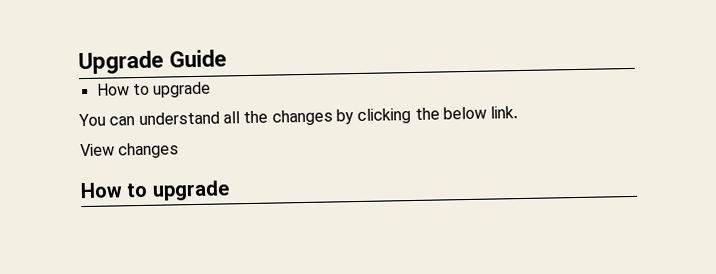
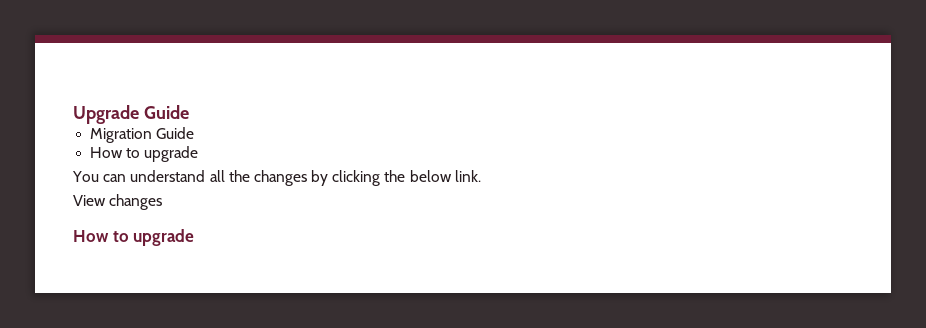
+ Migration Guide

